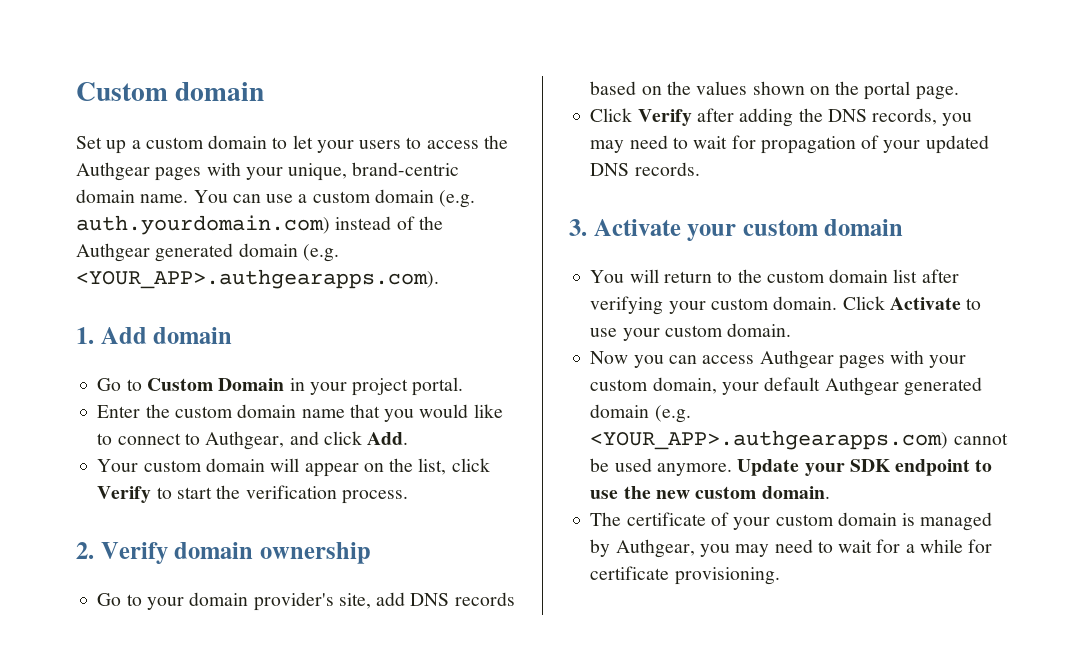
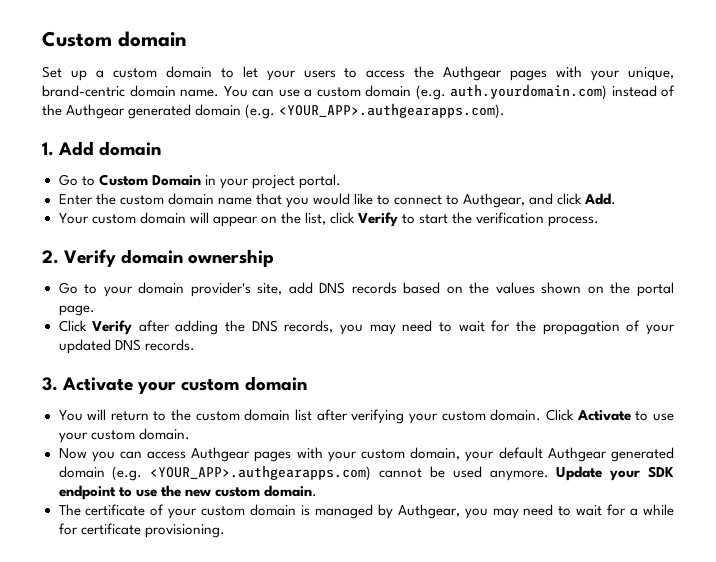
- Click Verify after adding the DNS records, you may need to wait for propagation of your updated DNS records.
+ Click Verify after adding the DNS records, you may need to wait for the propagation of your updated DNS records.

